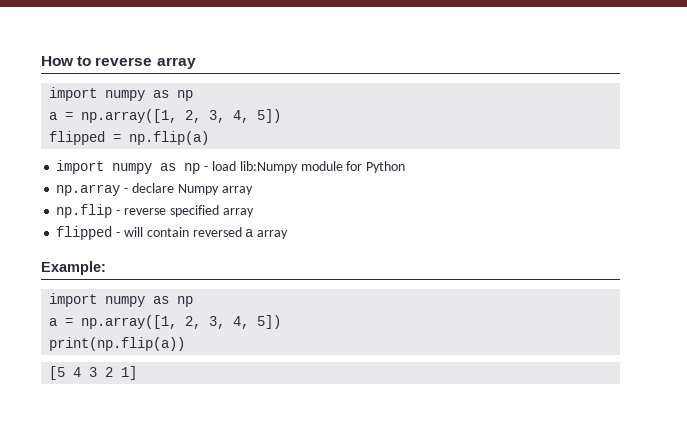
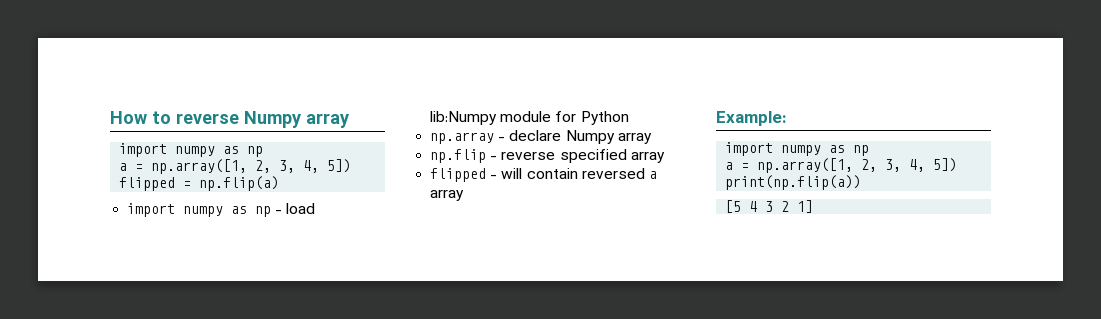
- How to reverse array
+ How to reverse Numpy array

